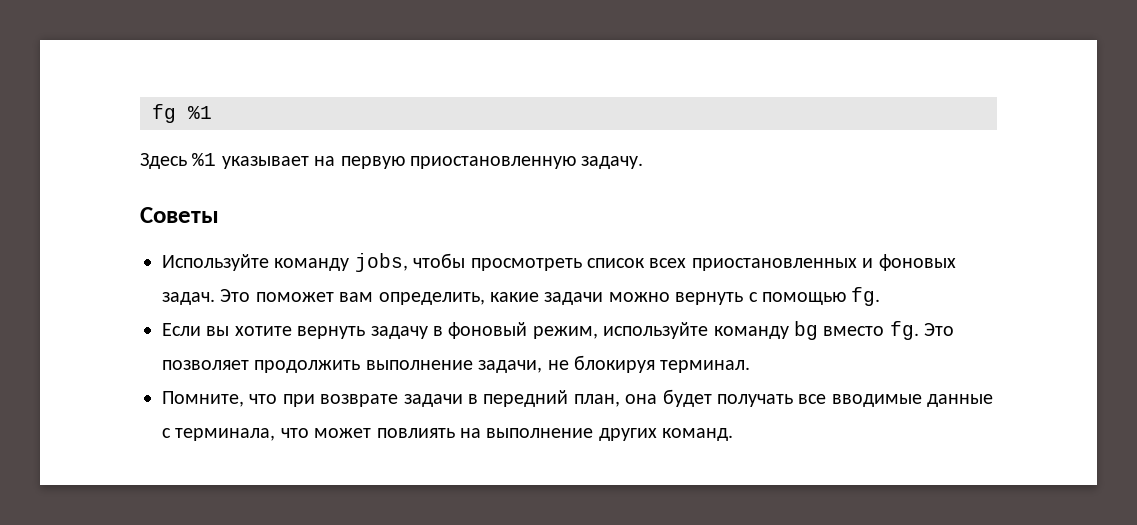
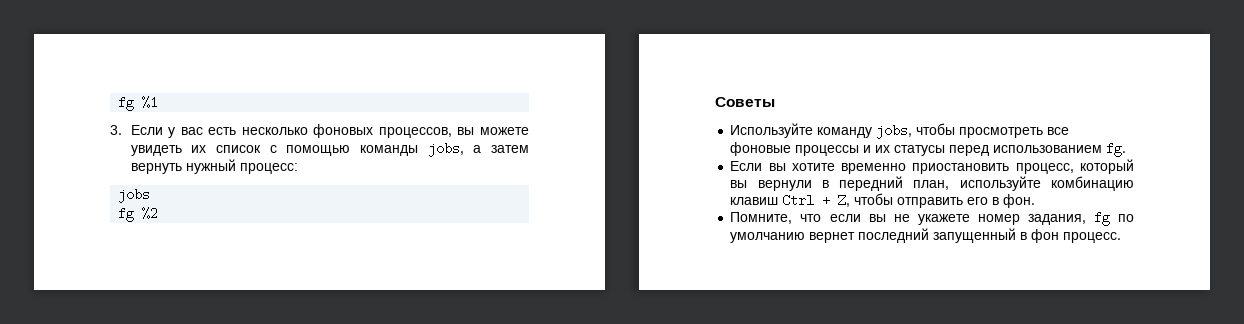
- Здесь %1 указывает на первую приостановленную задачу.
+ 3. Если у вас есть несколько фоновых процессов, вы можете увидеть их список с помощью команды jobs, а затем вернуть нужный процесс:
+ jobs
+ fg %2
- Используйте команду jobs, чтобы просмотреть список всех приостановленных и фоновых задач. Это поможет вам определить, какие задачи можно вернуть с помощью fg.
- Если вы хотите вернуть задачу в фоновый режим, используйте команду bg вместо fg. Это позволяет продолжить выполнение задачи, не блокируя терминал.
- Помните, что при возврате задачи в передний план, она будет получать все вводимые данные с терминала, что может повлиять на выполнение других команд.
+ Используйте команду jobs, чтобы просмотреть все фоновые процессы и их статусы перед использованием fg.
+ Если вы хотите временно приостановить процесс, который вы вернули в передний план, используйте комбинацию клавиш Ctrl + Z, чтобы отправить его в фон.
+ Помните, что если вы не укажете номер задания, fg по умолчанию вернет последний запущенный в фон процесс.

